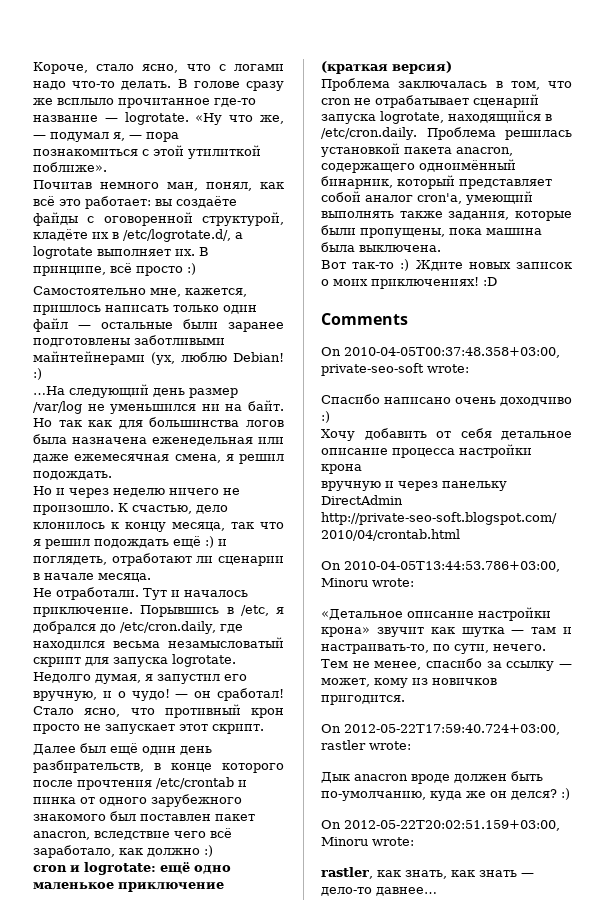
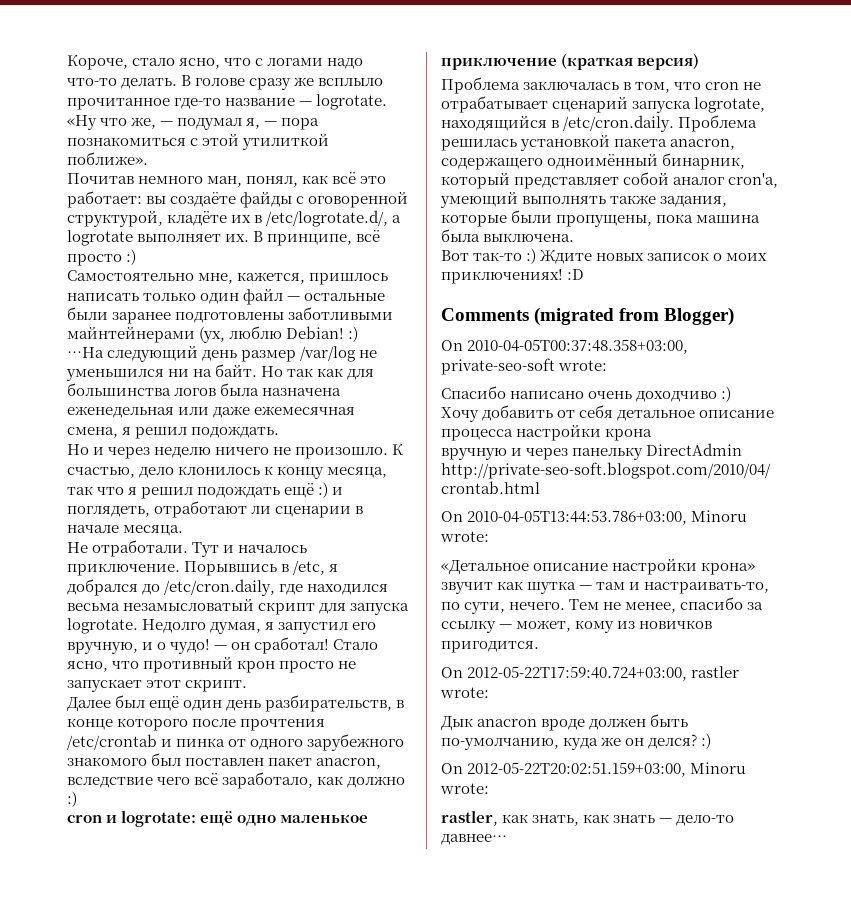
- Comments
+ Comments (migrated from Blogger)

